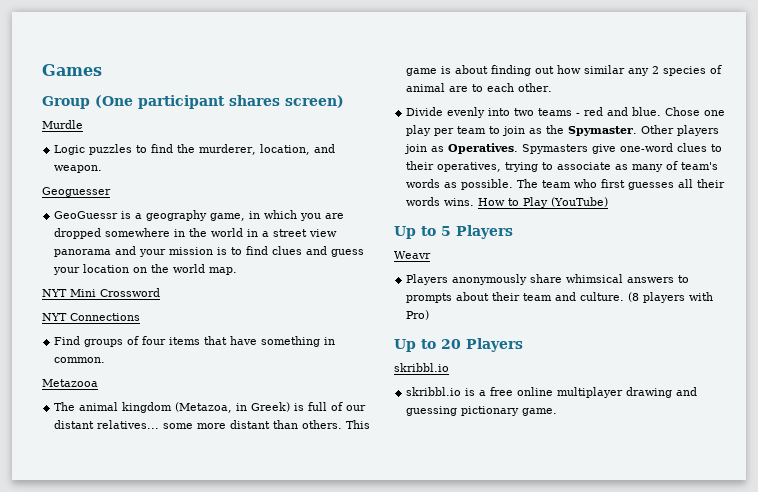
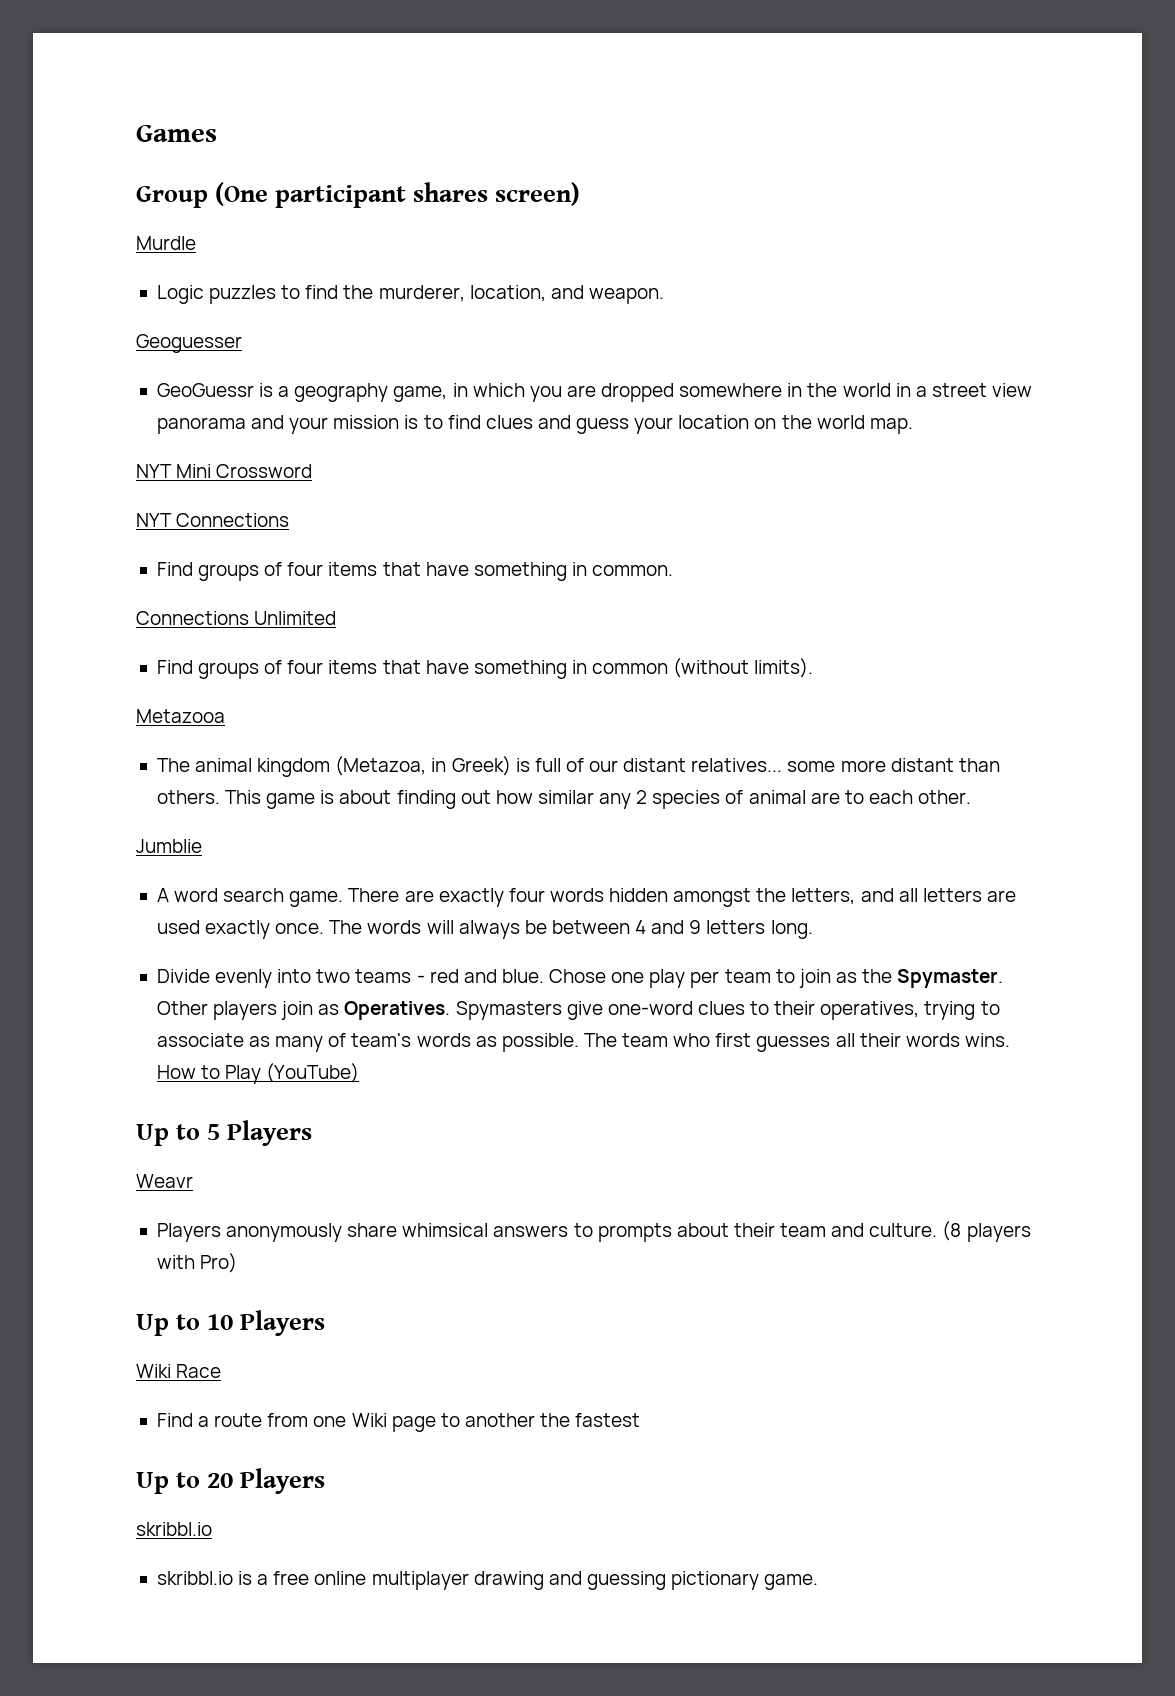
+ Connections Unlimited
+ Find groups of four items that have something in common (without limits).
+ Jumblie
+ A word search game. There are exactly four words hidden amongst the letters, and all letters are used exactly once. The words will always be between 4 and 9 letters long.
+ Up to 10 Players
+ Wiki Race
+ Find a route from one Wiki page to another the fastest

